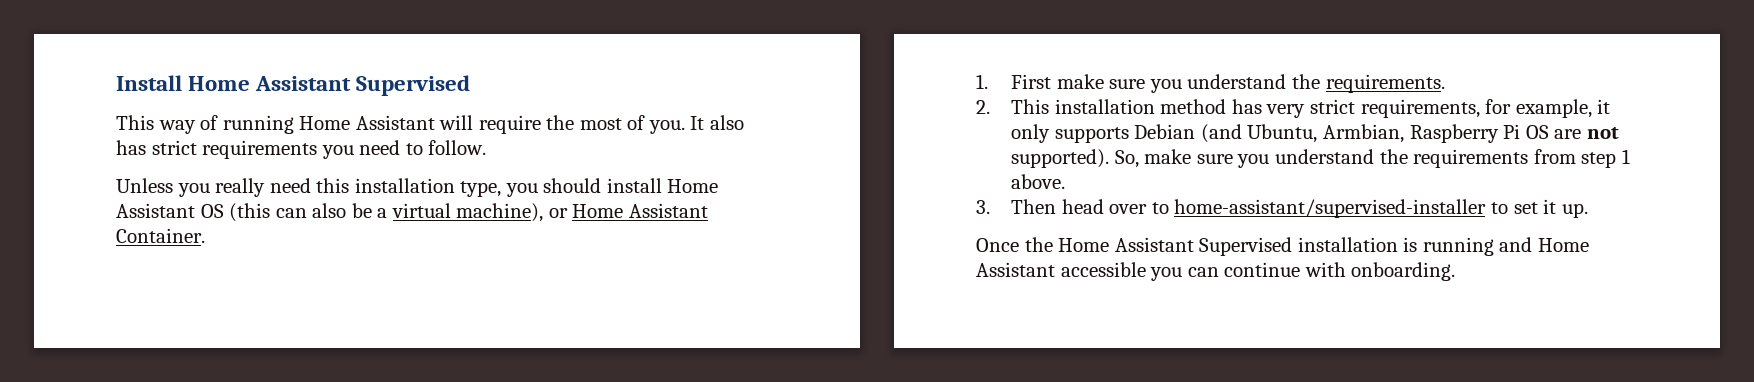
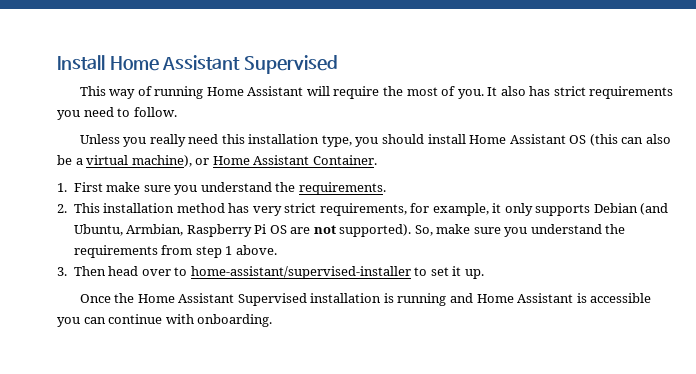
- Once the Home Assistant Supervised installation is running and Home Assistant accessible you can continue with onboarding.
+ Once the Home Assistant Supervised installation is running and Home Assistant is accessible you can continue with onboarding.

